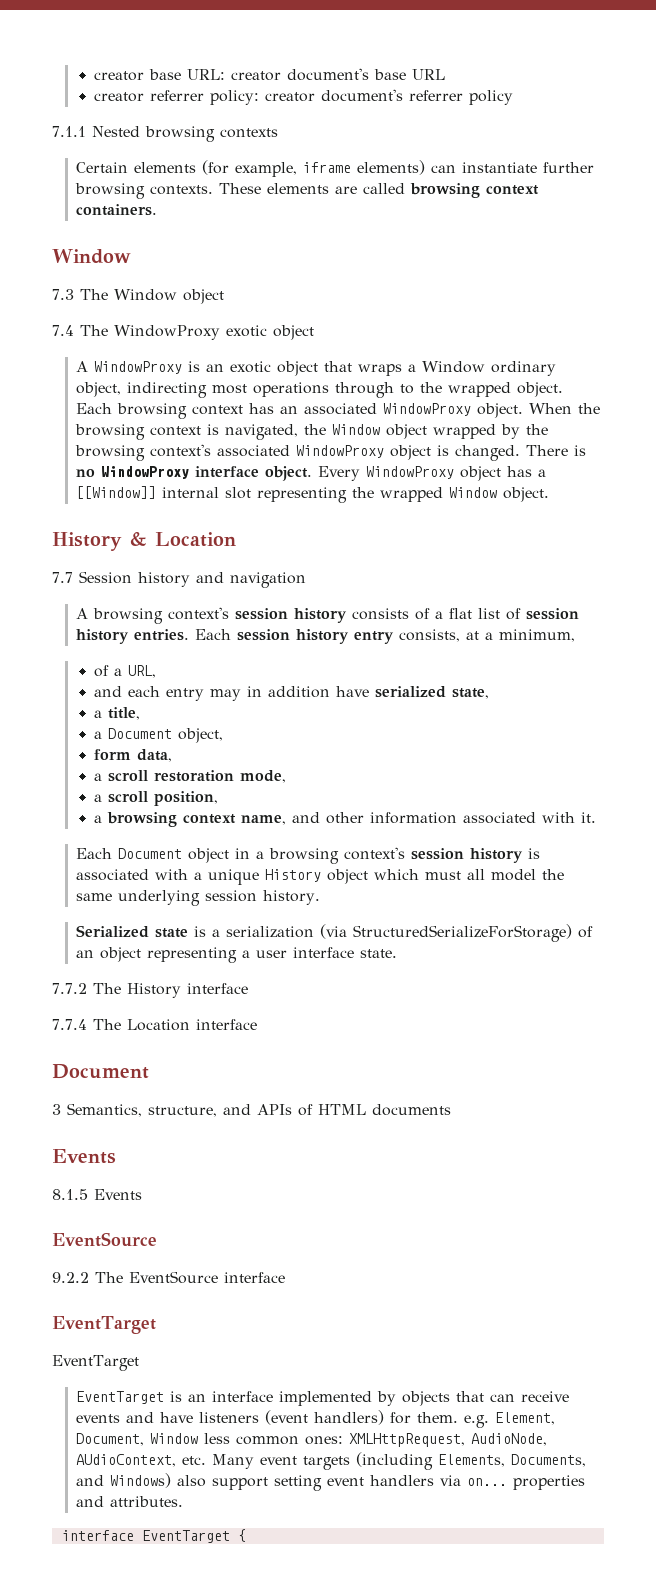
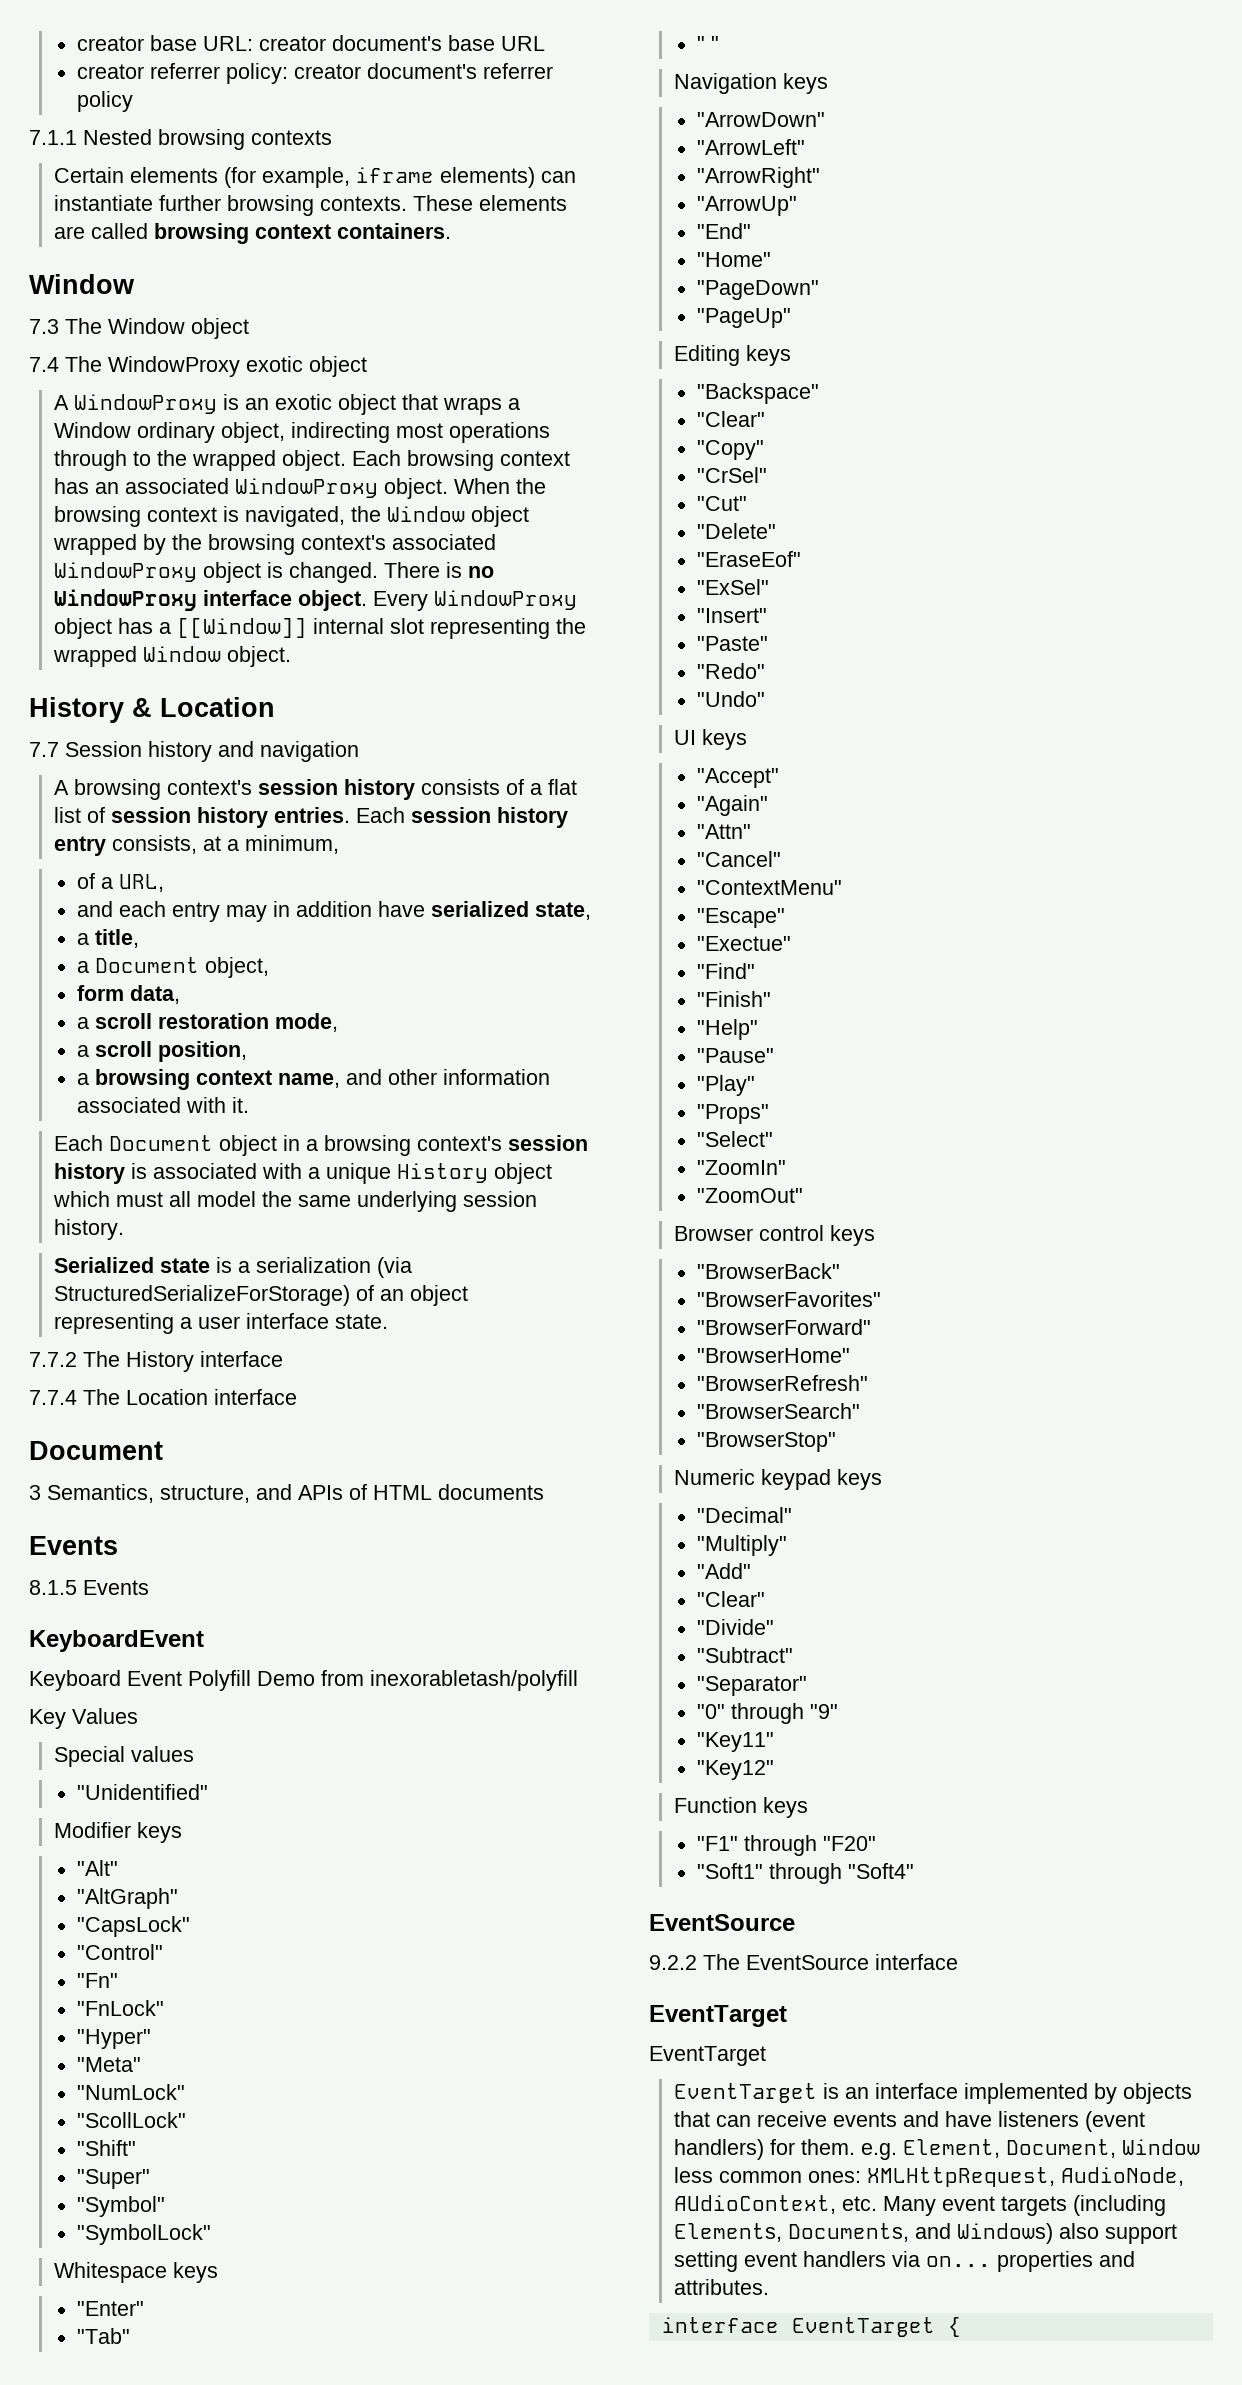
+ KeyboardEvent
+ Keyboard Event Polyfill Demo from inexorabletash/polyfill
+ Key Values
+ Special values
+ "Unidentified"
+ Modifier keys
+ "Alt"
+ "AltGraph"
+ "CapsLock"
+ "Control"
+ "Fn"
+ "FnLock"
+ "Hyper"
+ "Meta"
+ "NumLock"
+ "ScollLock"
+ "Shift"
+ "Super"
+ "Symbol"
+ "SymbolLock"
+ Whitespace keys
+ "Enter"
+ "Tab"
+ " "
+ Navigation keys
+ "ArrowDown"
+ "ArrowLeft"
+ "ArrowRight"
+ "ArrowUp"
+ "End"
+ "Home"
+ "PageDown"
+ "PageUp"
+ Editing keys
+ "Backspace"
+ "Clear"
+ "Copy"
+ "CrSel"
+ "Cut"
+ "Delete"
+ "EraseEof"
+ "ExSel"
+ "Insert"
+ "Paste"
+ "Redo"
+ "Undo"
+ UI keys
+ "Accept"
+ "Again"
+ "Attn"
+ "Cancel"
+ "ContextMenu"
+ "Escape"
+ "Exectue"
+ "Find"
+ "Finish"
+ "Help"
+ "Pause"
+ "Play"
+ "Props"
+ "Select"
+ "ZoomIn"
+ "ZoomOut"
+ Browser control keys
+ "BrowserBack"
+ "BrowserFavorites"
+ "BrowserForward"
+ "BrowserHome"
+ "BrowserRefresh"
+ "BrowserSearch"
+ "BrowserStop"
+ Numeric keypad keys
+ "Decimal"
+ "Multiply"
+ "Add"
+ "Clear"
+ "Divide"
+ "Subtract"
+ "Separator"
+ "0" through "9"
+ "Key11"
+ "Key12"
+ Function keys
+ "F1" through "F20"
+ "Soft1" through "Soft4"

